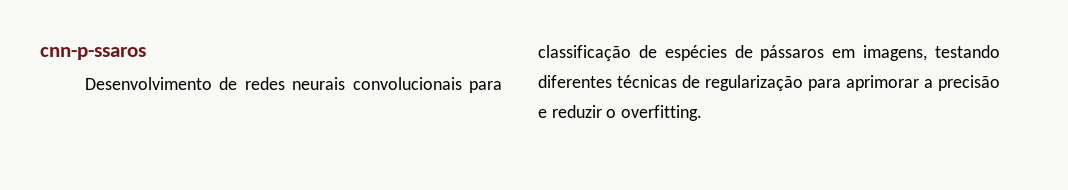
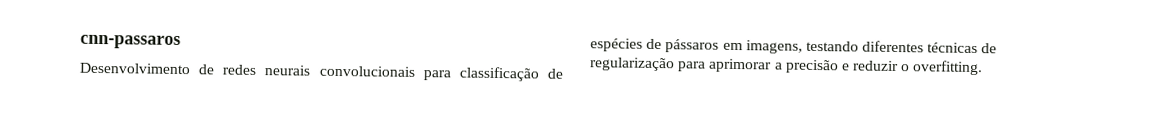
- cnn-p-ssaros
+ cnn-passaros

